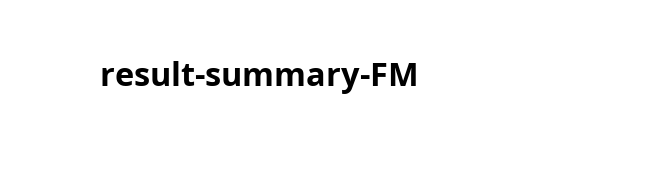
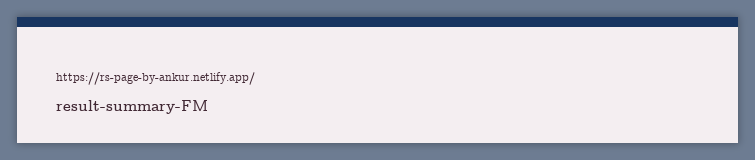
+ https://rs-page-by-ankur.netlify.app/

